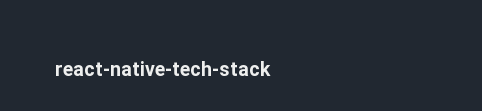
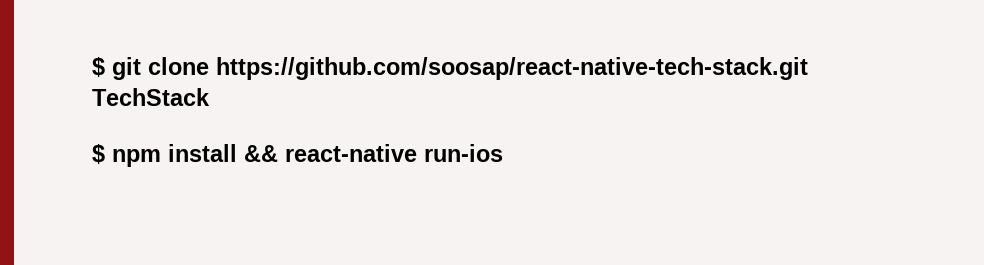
- react-native-tech-stack
+ $ git clone https://github.com/soosap/react-native-tech-stack.git TechStack
+ $ npm install && react-native run-ios

